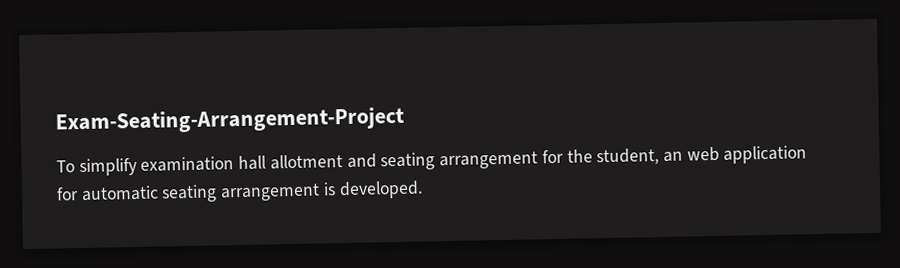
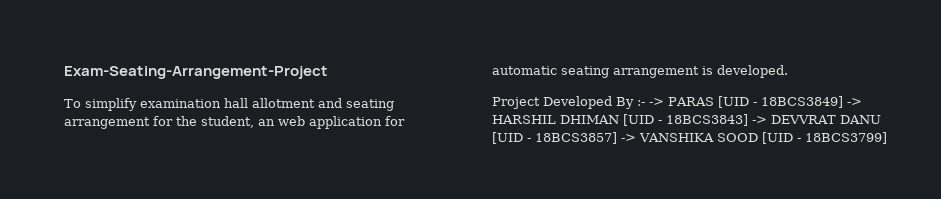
+ Project Developed By :- -> PARAS [UID - 18BCS3849] -> HARSHIL DHIMAN [UID - 18BCS3843] -> DEVVRAT DANU [UID - 18BCS3857] -> VANSHIKA SOOD [UID - 18BCS3799]

